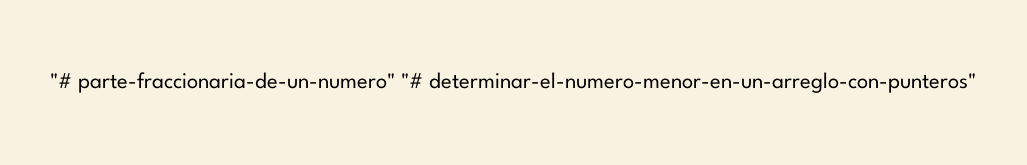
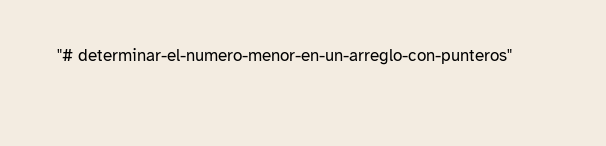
- "# parte-fraccionaria-de-un-numero" "# determinar-el-numero-menor-en-un-arreglo-con-punteros"
+ "# determinar-el-numero-menor-en-un-arreglo-con-punteros"

